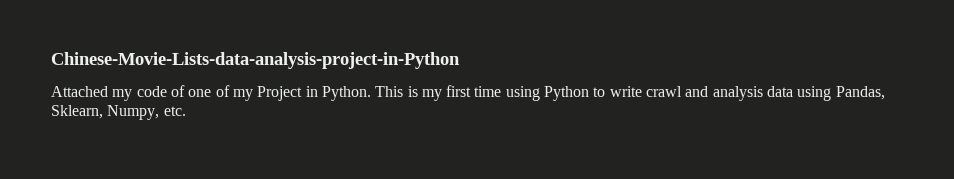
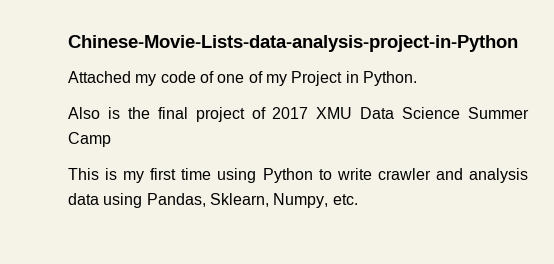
- Attached my code of one of my Project in Python. This is my first time using Python to write crawl and analysis data using Pandas, Sklearn, Numpy, etc.
+ Attached my code of one of my Project in Python.
+ Also is the final project of 2017 XMU Data Science Summer Camp
+ This is my first time using Python to write crawler and analysis data using Pandas, Sklearn, Numpy, etc.

